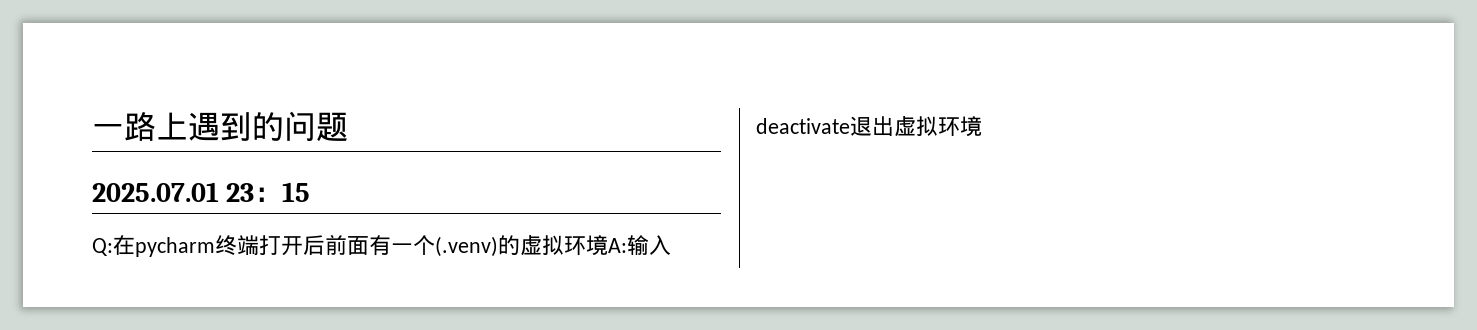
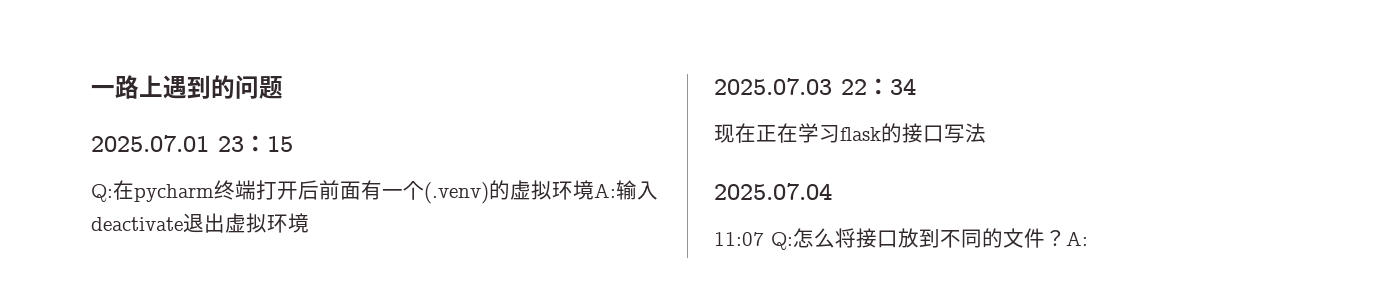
+ 2025.07.03 22：34
+ 现在正在学习flask的接口写法
+ 2025.07.04
+ 11:07 Q:怎么将接口放到不同的文件？A:

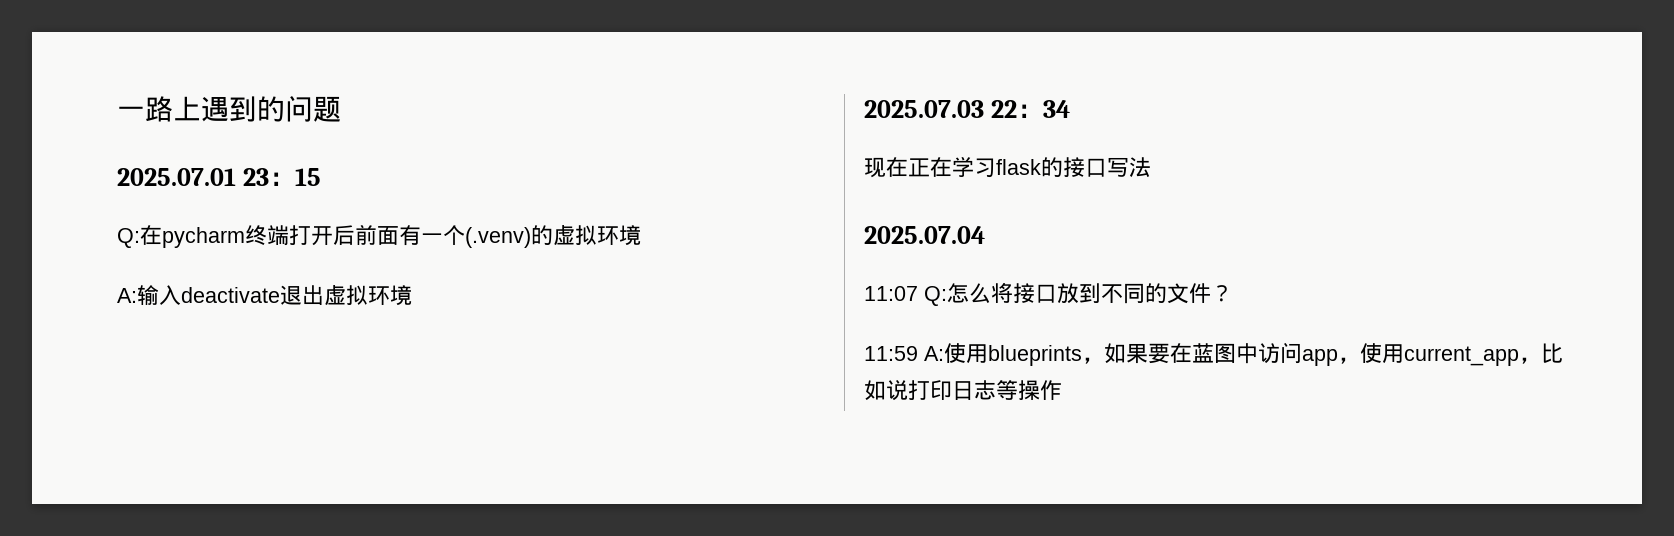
- Q:在pycharm终端打开后前面有一个(.venv)的虚拟环境A:输入deactivate退出虚拟环境
+ Q:在pycharm终端打开后前面有一个(.venv)的虚拟环境
+ A:输入deactivate退出虚拟环境
- 11:07 Q:怎么将接口放到不同的文件？A:
+ 11:07 Q:怎么将接口放到不同的文件？
+ 11:59 A:使用blueprints，如果要在蓝图中访问app，使用current_app，比如说打印日志等操作

